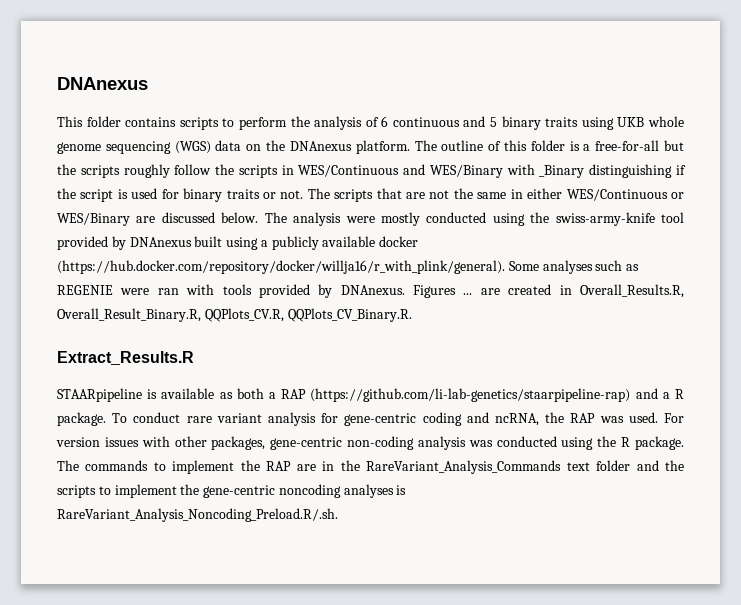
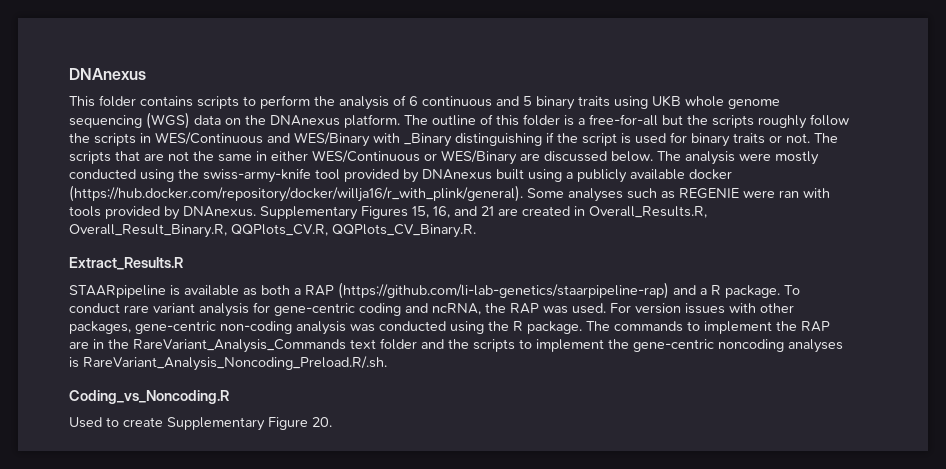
- Figures ... are created in Overall_Results.R, Overall_Result_Binary.R, QQPlots_CV.R, QQPlots_CV_Binary.R.
+ Supplementary Figures 15, 16, and 21 are created in Overall_Results.R, Overall_Result_Binary.R, QQPlots_CV.R, QQPlots_CV_Binary.R.
+ Coding_vs_Noncoding.R
+ Used to create Supplementary Figure 20.

